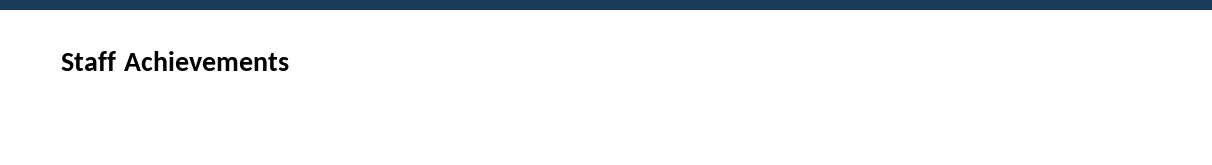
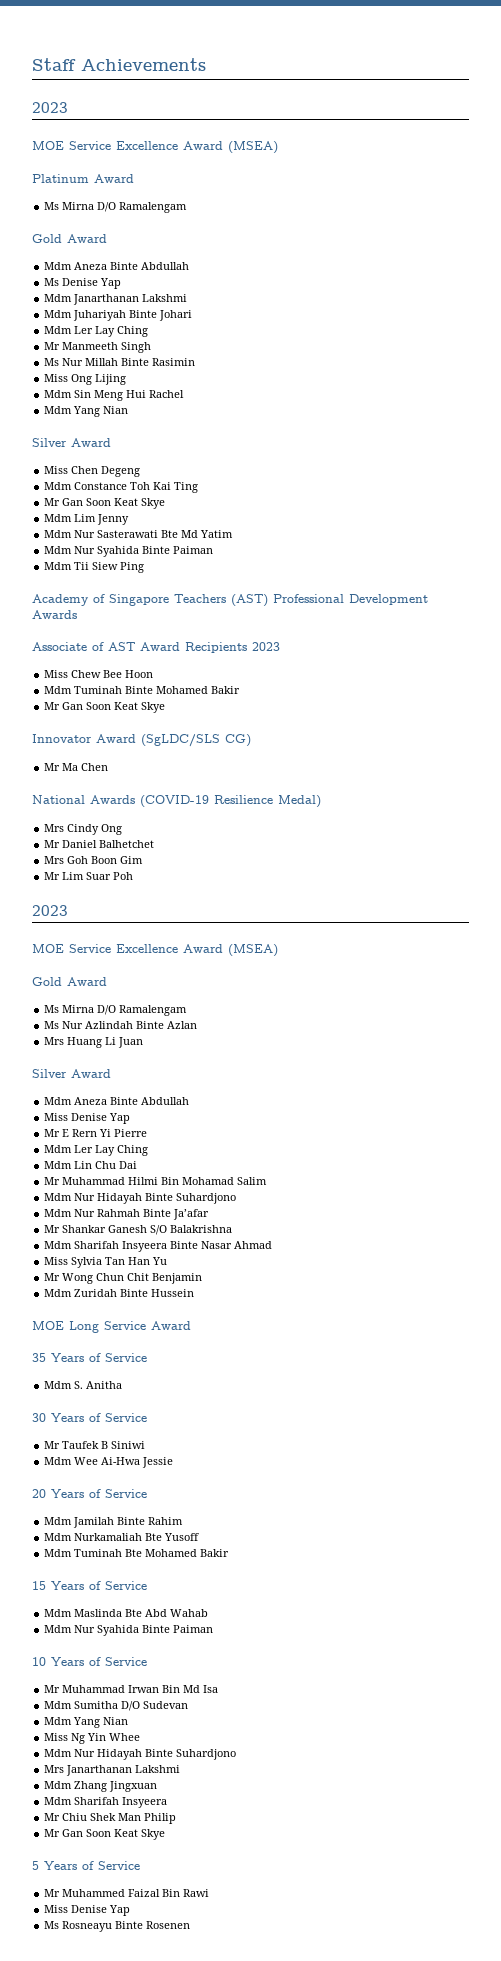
  Staff Achievements
+ 2023
+ MOE Service Excellence Award (MSEA)
+ Platinum Award
+ Ms Mirna D/O Ramalengam
+ Gold Award
+ Mdm Aneza Binte Abdullah
+ Ms Denise Yap
+ Mdm Janarthanan Lakshmi
+ Mdm Juhariyah Binte Johari
+ Mdm Ler Lay Ching
+ Mr Manmeeth Singh
+ Ms Nur Millah Binte Rasimin
+ Miss Ong Lijing
+ Mdm Sin Meng Hui Rachel
+ Mdm Yang Nian
+ Silver Award
+ Miss Chen Degeng
+ Mdm Constance Toh Kai Ting
+ Mr Gan Soon Keat Skye
+ Mdm Lim Jenny
+ Mdm Nur Sasterawati Bte Md Yatim
+ Mdm Nur Syahida Binte Paiman
+ Mdm Tii Siew Ping
+ Academy of Singapore Teachers (AST) Professional Development Awards
+ Associate of AST Award Recipients 2023
+ Miss Chew Bee Hoon
+ Mdm Tuminah Binte Mohamed Bakir
+ Mr Gan Soon Keat Skye
+ Innovator Award (SgLDC/SLS CG)
+ Mr Ma Chen
+ National Awards (COVID-19 Resilience Medal)
+ Mrs Cindy Ong
+ Mr Daniel Balhetchet
+ Mrs Goh Boon Gim
+ Mr Lim Suar Poh
+ 2023
+ MOE Service Excellence Award (MSEA)
+ Gold Award
+ Ms Mirna D/O Ramalengam
+ Ms Nur Azlindah Binte Azlan
+ Mrs Huang Li Juan
+ Silver Award
+ Mdm Aneza Binte Abdullah
+ Miss Denise Yap
+ Mr E Rern Yi Pierre
+ Mdm Ler Lay Ching
+ Mdm Lin Chu Dai
+ Mr Muhammad Hilmi Bin Mohamad Salim
+ Mdm Nur Hidayah Binte Suhardjono
+ Mdm Nur Rahmah Binte Ja’afar
+ Mr Shankar Ganesh S/O Balakrishna
+ Mdm Sharifah Insyeera Binte Nasar Ahmad
+ Miss Sylvia Tan Han Yu
+ Mr Wong Chun Chit Benjamin
+ Mdm Zuridah Binte Hussein
+ MOE Long Service Award
+ 35 Years of Service
+ Mdm S. Anitha
+ 30 Years of Service
+ Mr Taufek B Siniwi
+ Mdm Wee Ai-Hwa Jessie
+ 20 Years of Service
+ Mdm Jamilah Binte Rahim
+ Mdm Nurkamaliah Bte Yusoff
+ Mdm Tuminah Bte Mohamed Bakir
+ 15 Years of Service
+ Mdm Maslinda Bte Abd Wahab
+ Mdm Nur Syahida Binte Paiman
+ 10 Years of Service
+ Mr Muhammad Irwan Bin Md Isa
+ Mdm Sumitha D/O Sudevan
+ Mdm Yang Nian
+ Miss Ng Yin Whee
+ Mdm Nur Hidayah Binte Suhardjono
+ Mrs Janarthanan Lakshmi
+ Mdm Zhang Jingxuan
+ Mdm Sharifah Insyeera
+ Mr Chiu Shek Man Philip
+ Mr Gan Soon Keat Skye
+ 5 Years of Service
+ Mr Muhammed Faizal Bin Rawi
+ Miss Denise Yap
+ Ms Rosneayu Binte Rosenen

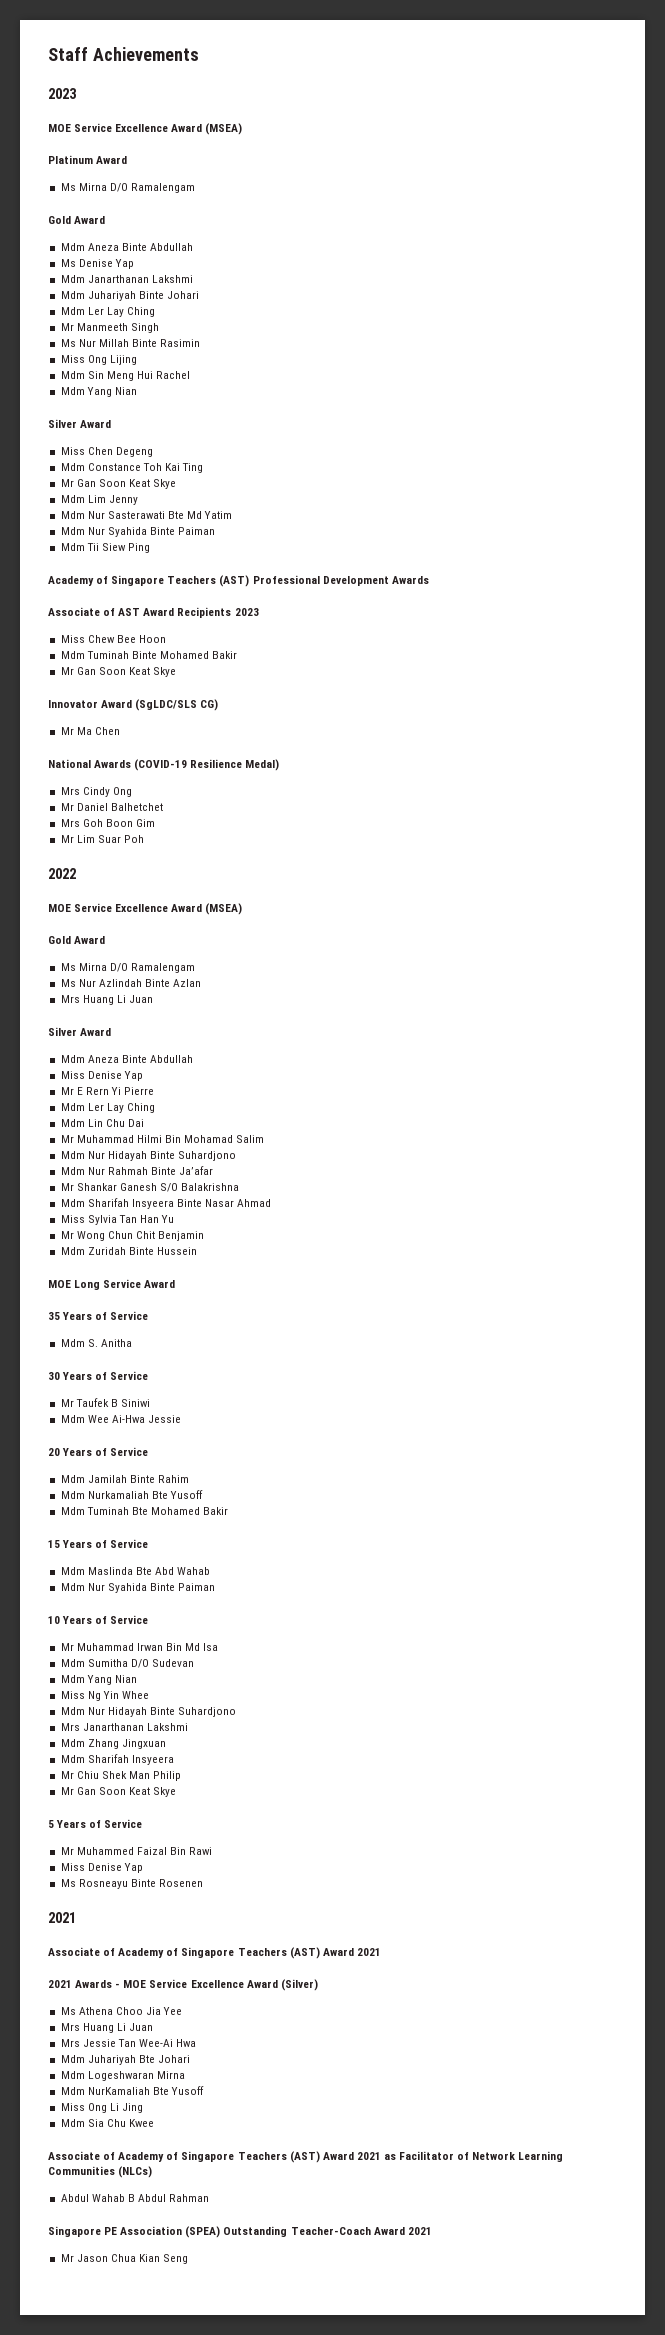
  Mr Lim Suar Poh
- 2023
+ 2022
  Ms Rosneayu Binte Rosenen
+ 2021
+ Associate of Academy of Singapore Teachers (AST) Award 2021
+ 2021 Awards - MOE Service Excellence Award (Silver)
+ Ms Athena Choo Jia Yee
+ Mrs Huang Li Juan
+ Mrs Jessie Tan Wee-Ai Hwa
+ Mdm Juhariyah Bte Johari
+ Mdm Logeshwaran Mirna
+ Mdm NurKamaliah Bte Yusoff
+ Miss Ong Li Jing
+ Mdm Sia Chu Kwee
+ Associate of Academy of Singapore Teachers (AST) Award 2021 as Facilitator of Network Learning Communities (NLCs)
+ Abdul Wahab B Abdul Rahman
+ Singapore PE Association (SPEA) Outstanding Teacher-Coach Award 2021
+ Mr Jason Chua Kian Seng

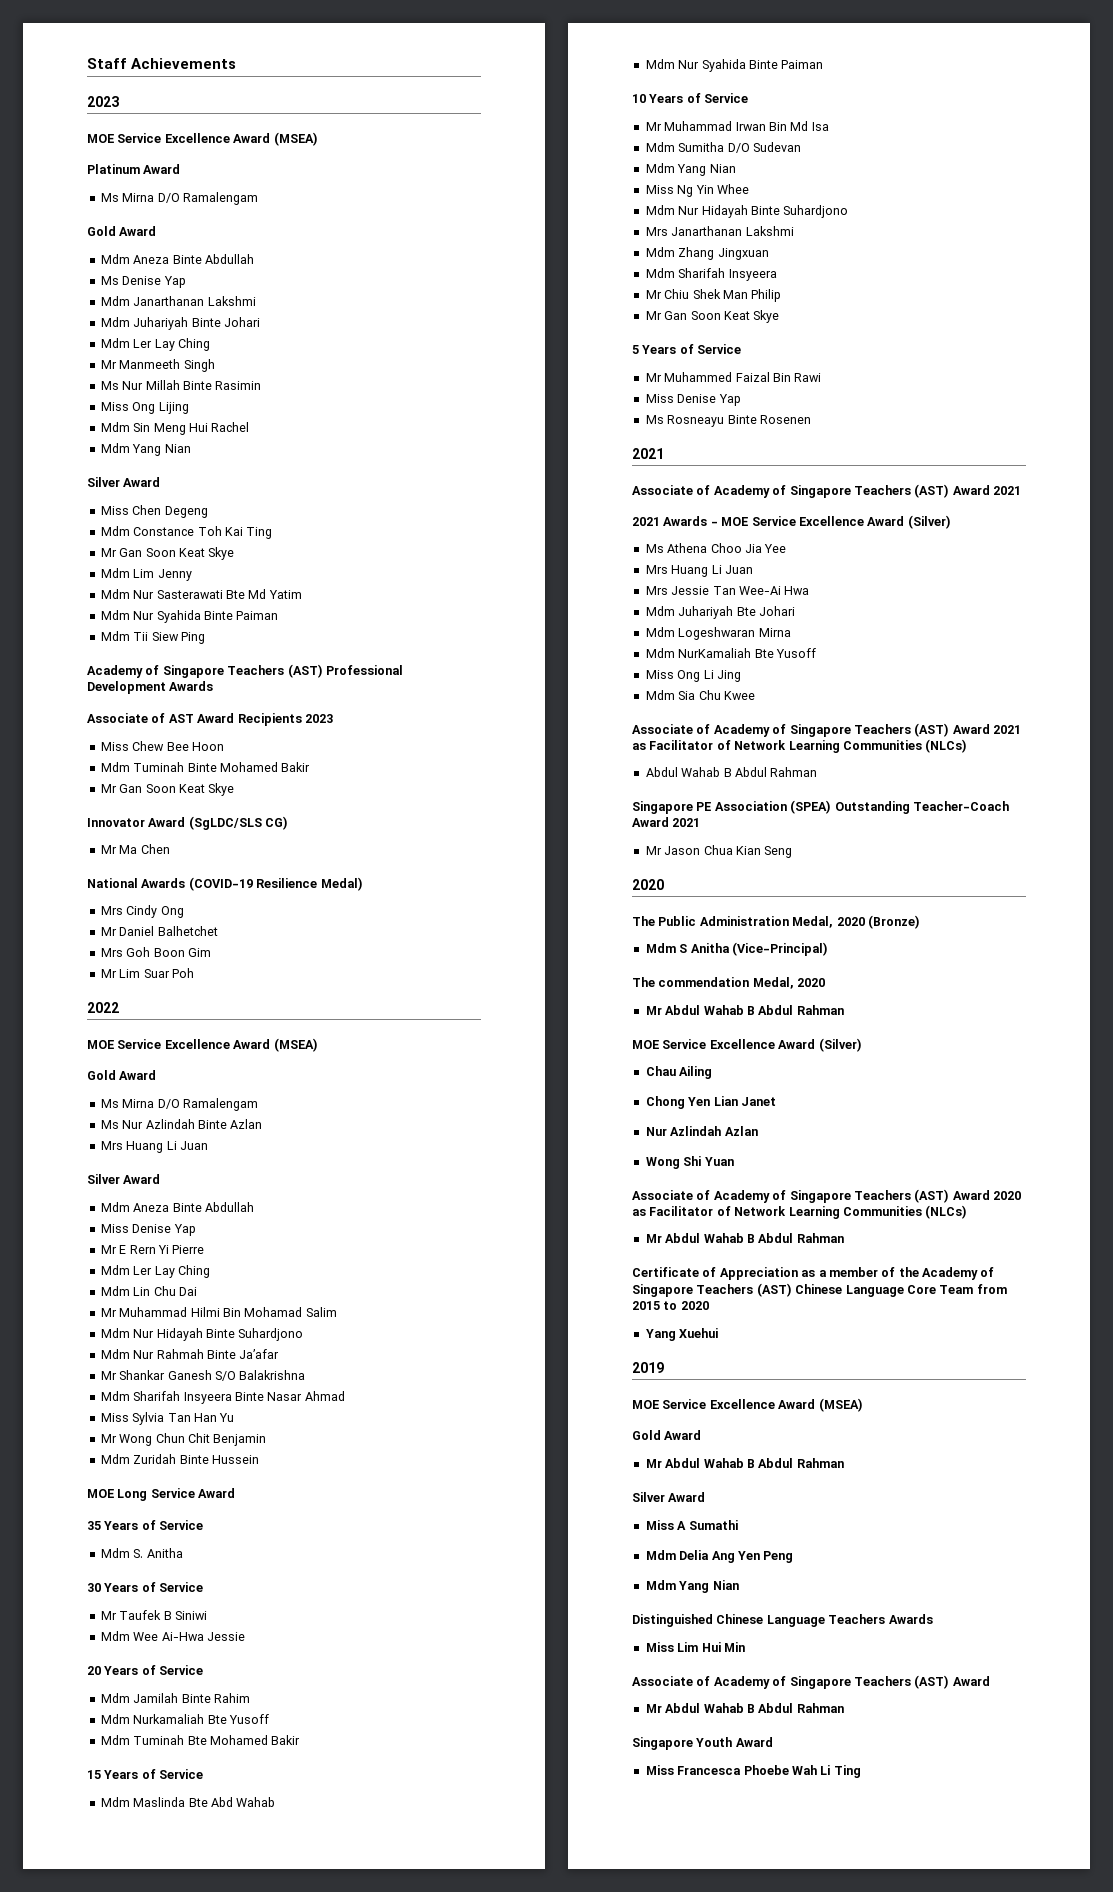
  Mr Jason Chua Kian Seng
+ 2020
+ The Public Administration Medal, 2020 (Bronze)
+ Mdm S Anitha (Vice-Principal)
+ The commendation Medal, 2020
+ Mr Abdul Wahab B Abdul Rahman
+ MOE Service Excellence Award (Silver)
+ Chau Ailing
+ Chong Yen Lian Janet
+ Nur Azlindah Azlan
+ Wong Shi Yuan
+ Associate of Academy of Singapore Teachers (AST) Award 2020 as Facilitator of Network Learning Communities (NLCs)
+ Mr Abdul Wahab B Abdul Rahman
+ Certificate of Appreciation as a member of the Academy of Singapore Teachers (AST) Chinese Language Core Team from 2015 to 2020
+ Yang Xuehui
+ 2019
+ MOE Service Excellence Award (MSEA)
+ Gold Award
+ Mr Abdul Wahab B Abdul Rahman
+ Silver Award
+ Miss A Sumathi
+ Mdm Delia Ang Yen Peng
+ Mdm Yang Nian
+ Distinguished Chinese Language Teachers Awards
+ Miss Lim Hui Min
+ Associate of Academy of Singapore Teachers (AST) Award
+ Mr Abdul Wahab B Abdul Rahman
+ Singapore Youth Award
+ Miss Francesca Phoebe Wah Li Ting

